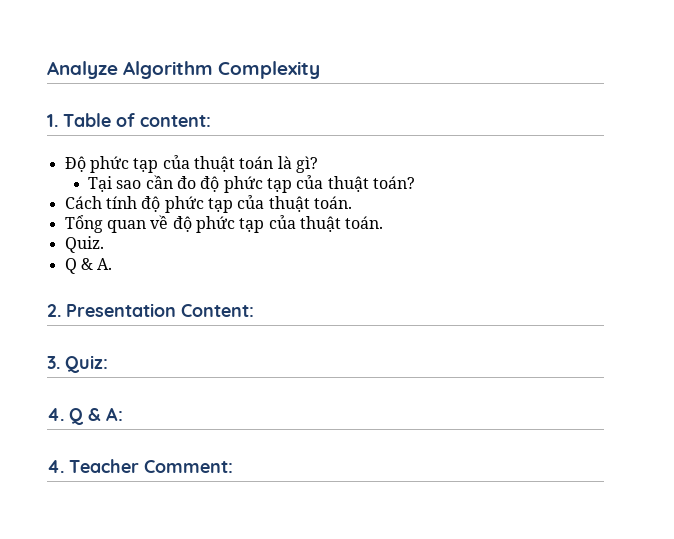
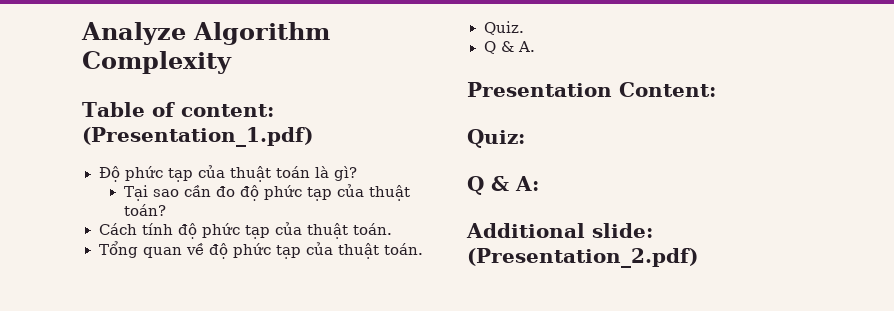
- 1. Table of content:
+ Table of content: (Presentation_1.pdf)
- 2. Presentation Content:
+ Presentation Content:
- 3. Quiz:
+ Quiz:
- 4. Q & A:
+ Q & A:
- 4. Teacher Comment:
+ Additional slide: (Presentation_2.pdf)

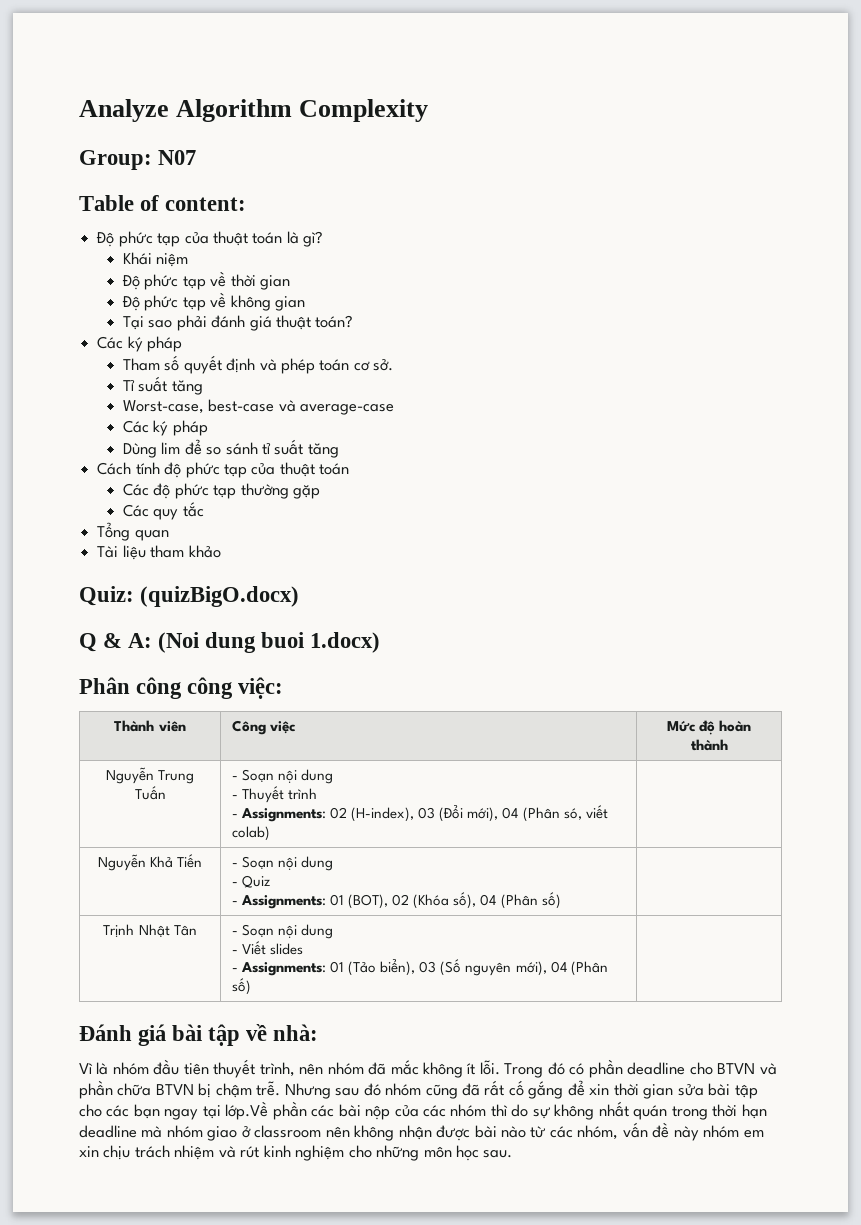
+ Group: N07
- Table of content: (Presentation_1.pdf)
+ Table of content:
- Tại sao cần đo độ phức tạp của thuật toán?
+ Khái niệm
+ Độ phức tạp về thời gian
+ Độ phức tạp về không gian
+ Tại sao phải đánh giá thuật toán?
+ Các ký pháp
+ Tham số quyết định và phép toán cơ sở.
+ Tỉ suất tăng
+ Worst-case, best-case và average-case
+ Các ký pháp
+ Dùng lim để so sánh tỉ suất tăng
- Cách tính độ phức tạp của thuật toán.
- Tổng quan về độ phức tạp của thuật toán.
- Quiz.
- Q & A.
- Presentation Content:
+ Cách tính độ phức tạp của thuật toán
+ Các độ phức tạp thường gặp
+ Các quy tắc
+ Tổng quan
+ Tài liệu tham khảo
- Quiz:
+ Quiz: (quizBigO.docx)
- Q & A:
- Additional slide: (Presentation_2.pdf)
+ Q & A: (Noi dung buoi 1.docx)
+ Phân công công việc:
+ Thành viên | Công việc | Mức độ hoàn thành
+ Nguyễn Trung Tuấn | - Soạn nội dung
+ - Thuyết trình
+ - Assignments: 02 (H-index), 03 (Đổi mới), 04 (Phân só, viết colab) |
+ Nguyễn Khả Tiến | - Soạn nội dung
+ - Quiz
+ - Assignments: 01 (BOT), 02 (Khóa số), 04 (Phân số) |
+ Trịnh Nhật Tân | - Soạn nội dung
+ - Viết slides
+ - Assignments: 01 (Tảo biển), 03 (Số nguyên mới), 04 (Phân số) |
+ Đánh giá bài tập về nhà:
+ Vì là nhóm đầu tiên thuyết trình, nên nhóm đã mắc không ít lỗi. Trong đó có phần deadline cho BTVN và phần chữa BTVN bị chậm trễ. Nhưng sau đó nhóm cũng đã rất cố gắng để xin thời gian sửa bài tập cho các bạn ngay tại lớp.Về phần các bài nộp của các nhóm thì do sự không nhất quán trong thời hạn deadline mà nhóm giao ở classroom nên không nhận được bài nào từ các nhóm, vấn đề này nhóm em xin chịu trách nhiệm và rút kinh nghiệm cho những môn học sau.

